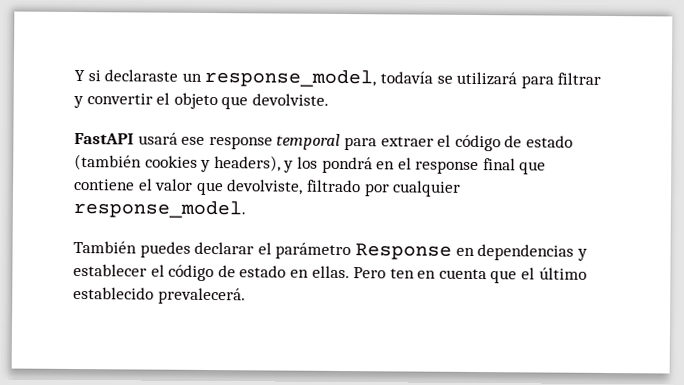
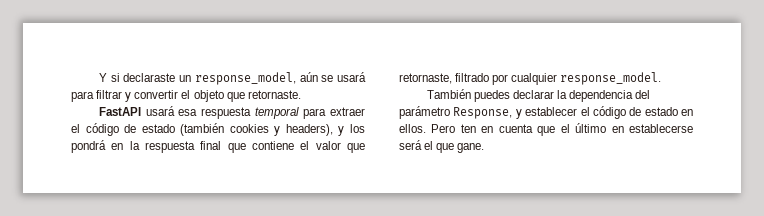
- Y si declaraste un response_model, todavía se utilizará para filtrar y convertir el objeto que devolviste.
+ Y si declaraste un response_model, aún se usará para filtrar y convertir el objeto que retornaste.
- FastAPI usará ese response temporal para extraer el código de estado (también cookies y headers), y los pondrá en el response final que contiene el valor que devolviste, filtrado por cualquier response_model.
+ FastAPI usará esa respuesta temporal para extraer el código de estado (también cookies y headers), y los pondrá en la respuesta final que contiene el valor que retornaste, filtrado por cualquier response_model.
- También puedes declarar el parámetro Response en dependencias y establecer el código de estado en ellas.
+ También puedes declarar la dependencia del parámetro Response, y establecer el código de estado en ellos.
- Pero ten en cuenta que el último establecido prevalecerá.
+ Pero ten en cuenta que el último en establecerse será el que gane.

